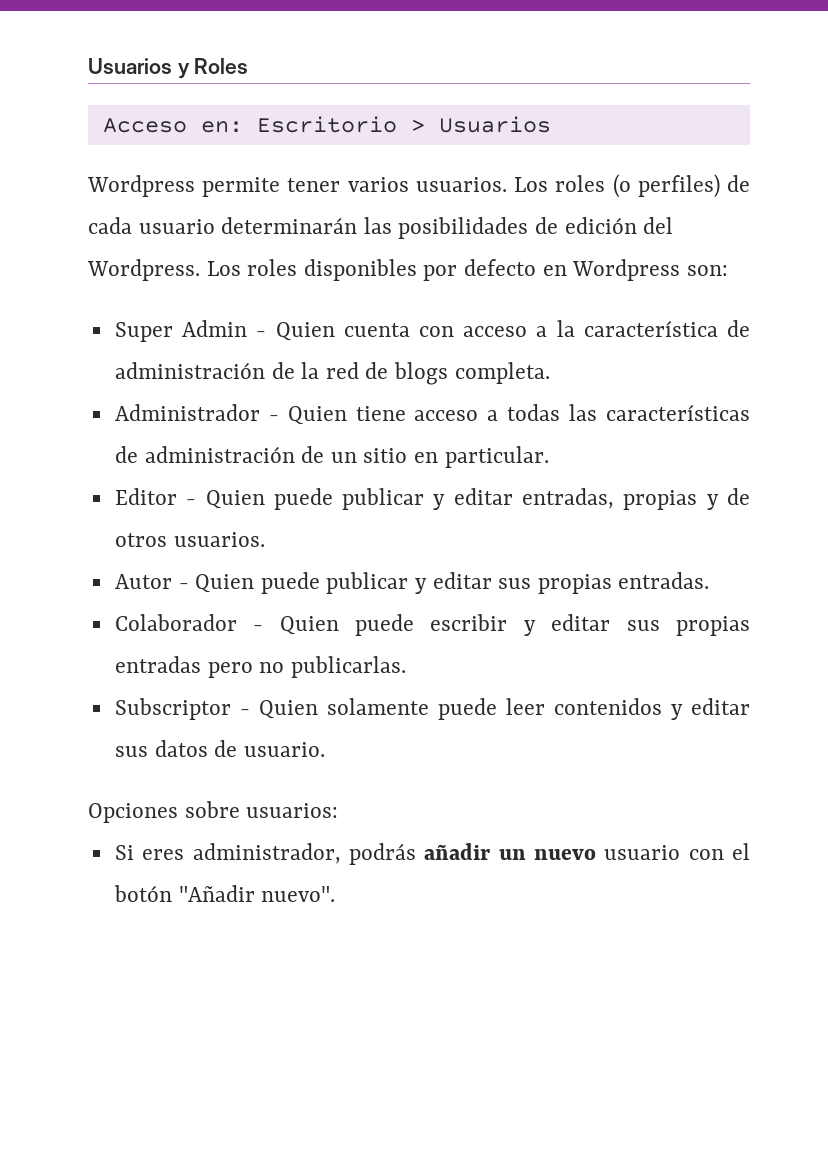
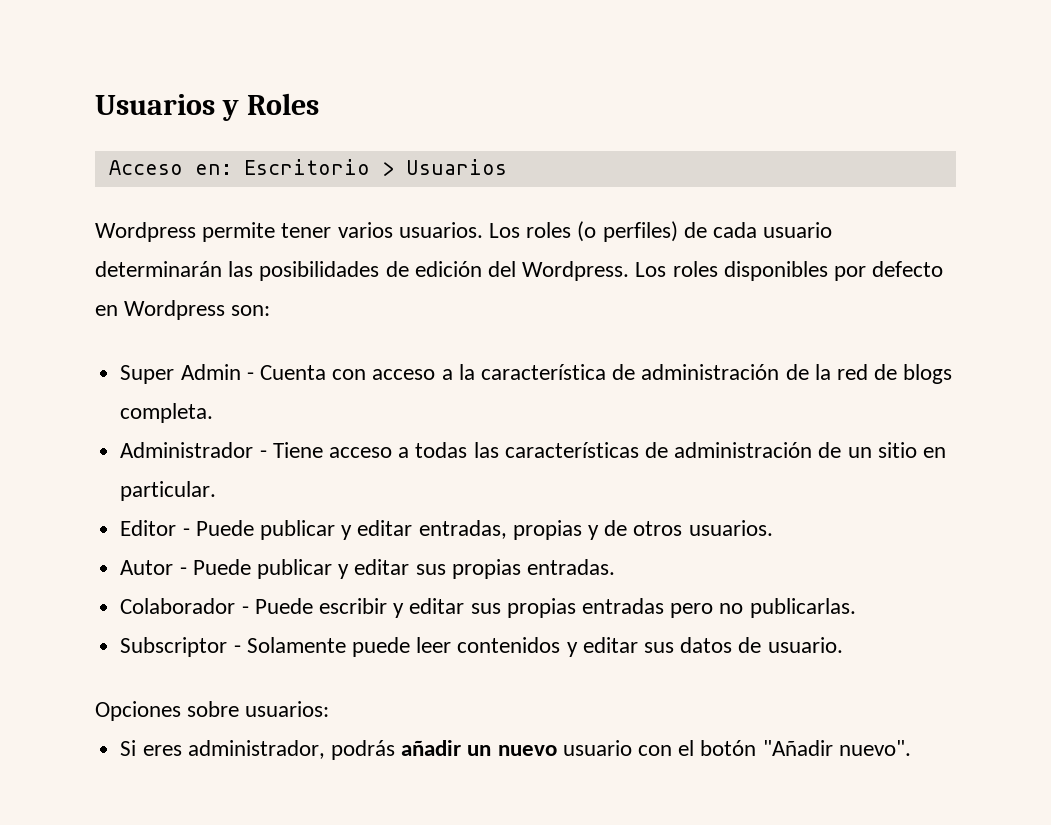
- Super Admin - Quien cuenta con acceso a la característica de administración de la red de blogs completa.
+ Super Admin - Cuenta con acceso a la característica de administración de la red de blogs completa.
- Administrador - Quien tiene acceso a todas las características de administración de un sitio en particular.
+ Administrador - Tiene acceso a todas las características de administración de un sitio en particular.
- Editor - Quien puede publicar y editar entradas, propias y de otros usuarios.
+ Editor - Puede publicar y editar entradas, propias y de otros usuarios.
- Autor - Quien puede publicar y editar sus propias entradas.
+ Autor - Puede publicar y editar sus propias entradas.
- Colaborador - Quien puede escribir y editar sus propias entradas pero no publicarlas.
+ Colaborador - Puede escribir y editar sus propias entradas pero no publicarlas.
- Subscriptor - Quien solamente puede leer contenidos y editar sus datos de usuario.
+ Subscriptor - Solamente puede leer contenidos y editar sus datos de usuario.

